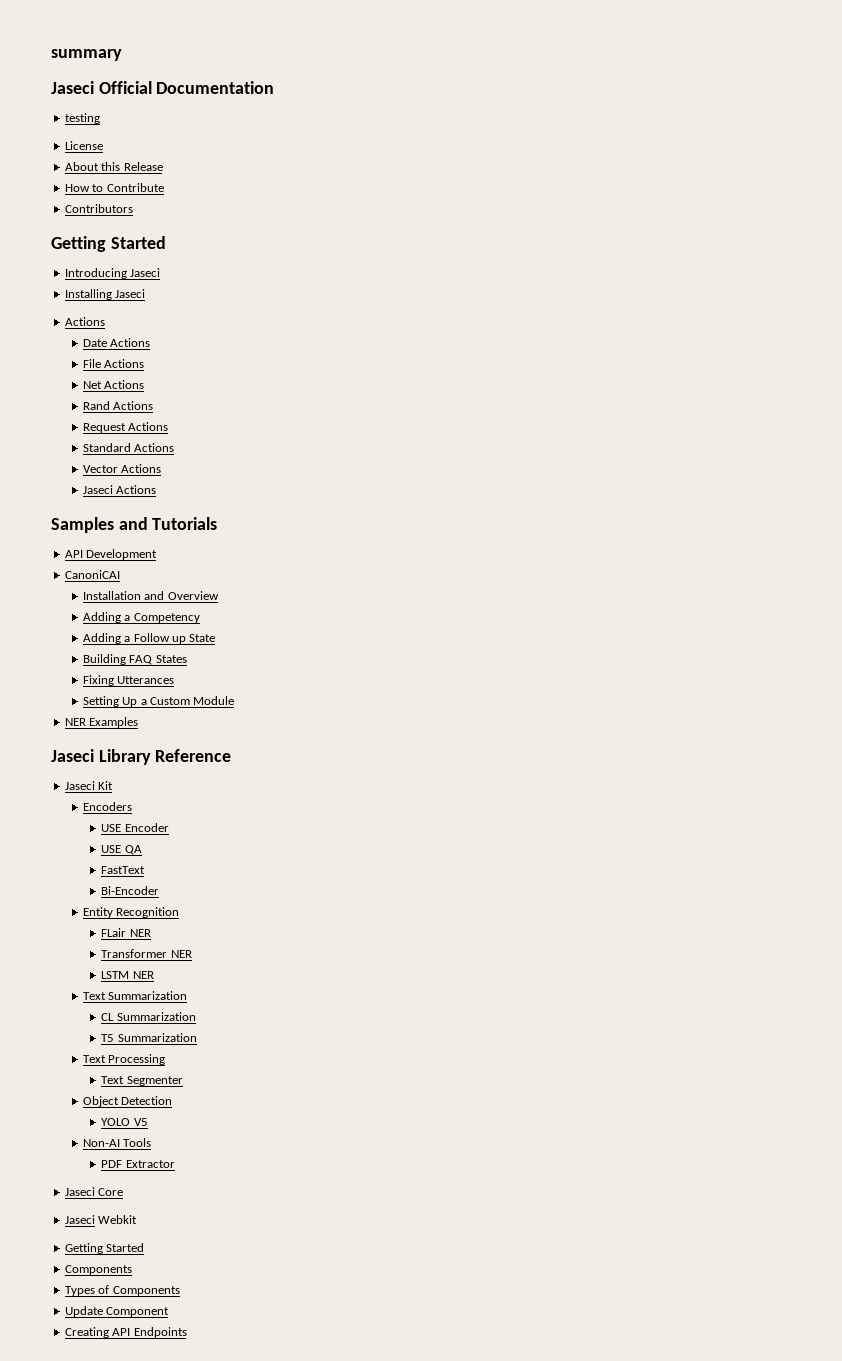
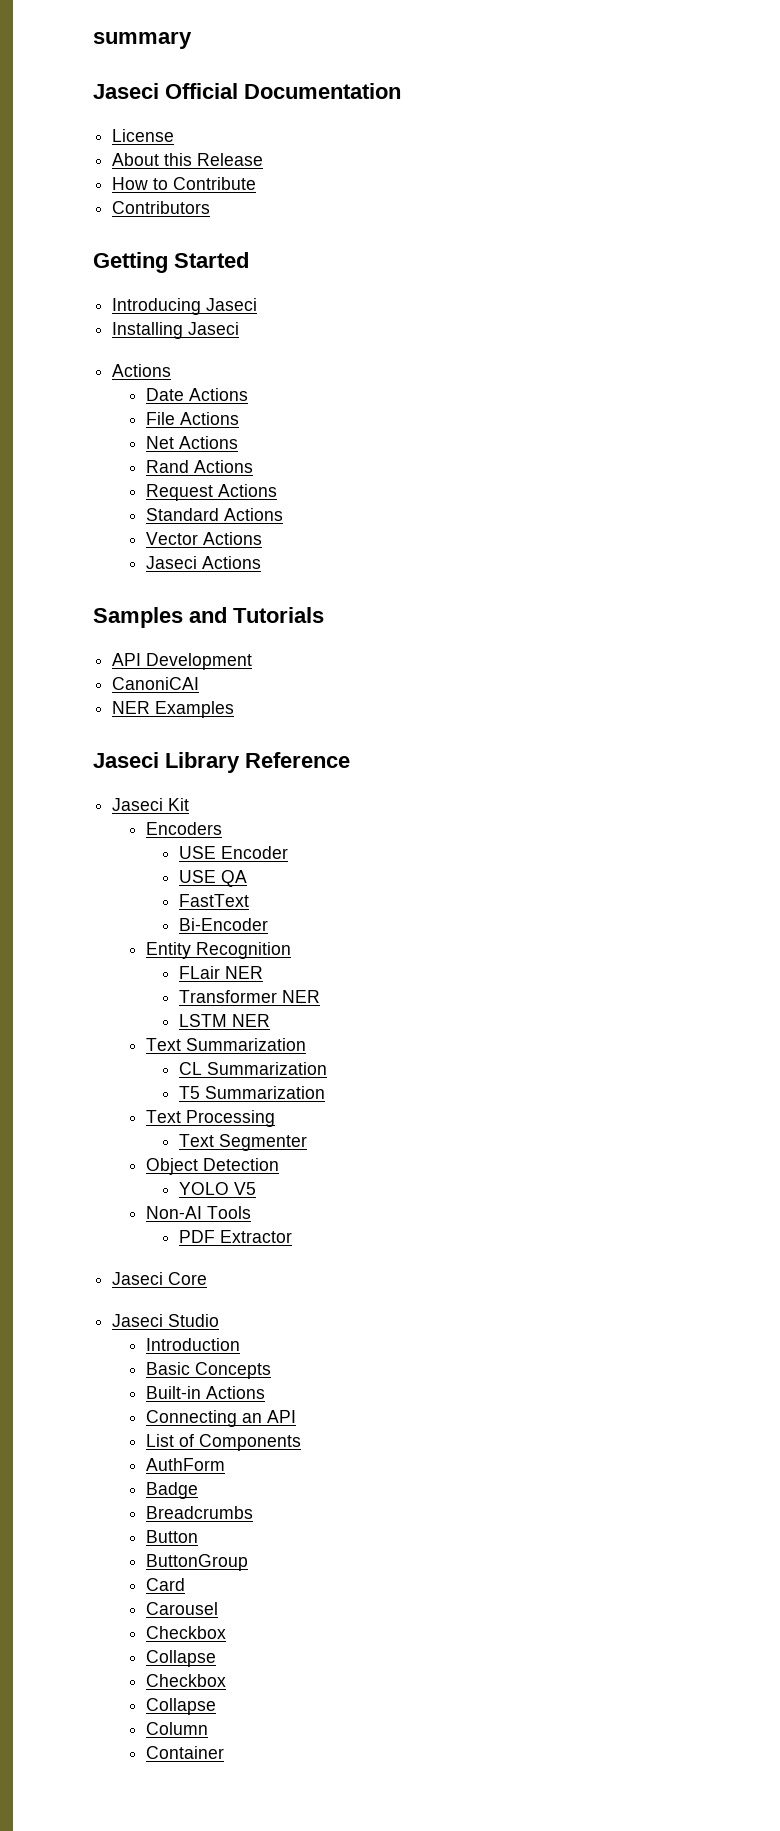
- testing
- Installation and Overview
- Adding a Competency
- Adding a Follow up State
- Building FAQ States
- Fixing Utterances
- Setting Up a Custom Module
- Jaseci Webkit
- Getting Started
- Components
- Types of Components
- Update Component
- Creating API Endpoints
+ Jaseci Studio
+ Introduction
+ Basic Concepts
+ Built-in Actions
+ Connecting an API
+ List of Components
+ AuthForm
+ Badge
+ Breadcrumbs
+ Button
+ ButtonGroup
+ Card
+ Carousel
+ Checkbox
+ Collapse
+ Checkbox
+ Collapse
+ Column
+ Container

